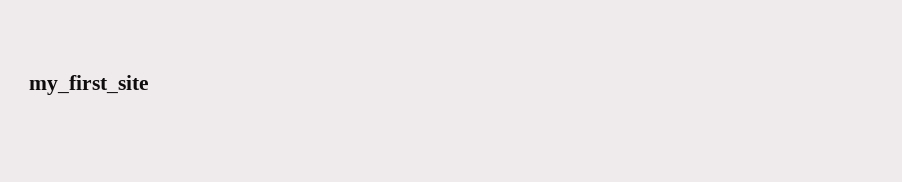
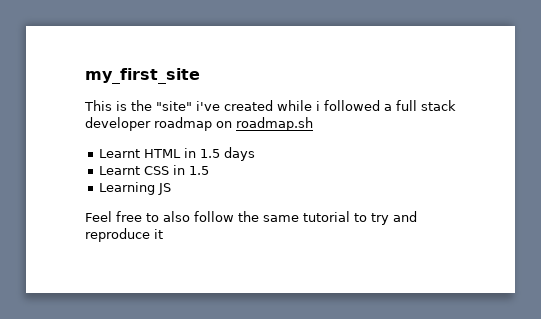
+ This is the "site" i've created while i followed a full stack developer roadmap on roadmap.sh
+ Learnt HTML in 1.5 days
+ Learnt CSS in 1.5
+ Learning JS
+ Feel free to also follow the same tutorial to try and reproduce it

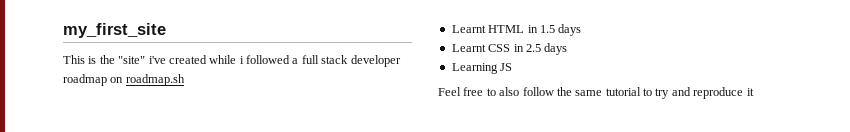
- Learnt CSS in 1.5
+ Learnt CSS in 2.5 days

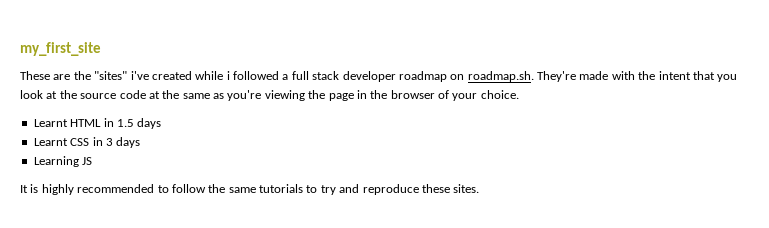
- This is the "site" i've created while i followed a full stack developer roadmap on roadmap.sh
+ These are the "sites" i've created while i followed a full stack developer roadmap on roadmap.sh. They're made with the intent that you look at the source code at the same as you're viewing the page in the browser of your choice.
- Learnt CSS in 2.5 days
+ Learnt CSS in 3 days
- Feel free to also follow the same tutorial to try and reproduce it
+ It is highly recommended to follow the same tutorials to try and reproduce these sites.

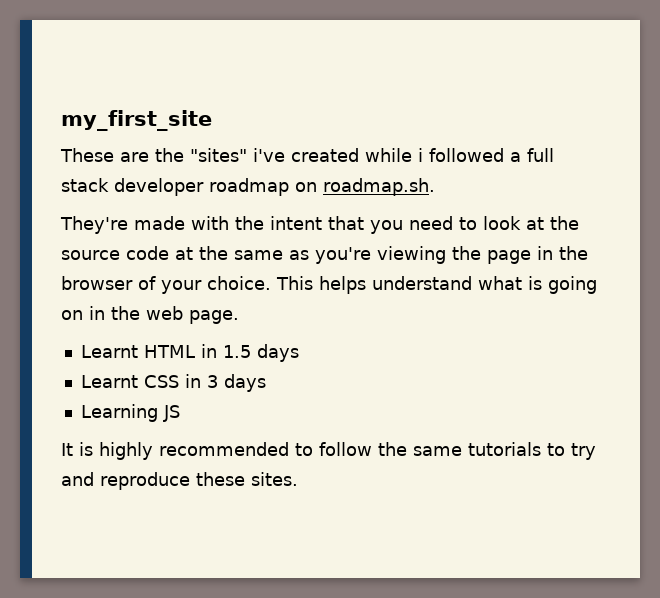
- These are the "sites" i've created while i followed a full stack developer roadmap on roadmap.sh. They're made with the intent that you look at the source code at the same as you're viewing the page in the browser of your choice.
+ These are the "sites" i've created while i followed a full stack developer roadmap on roadmap.sh.
+ They're made with the intent that you need to look at the source code at the same as you're viewing the page in the browser of your choice. This helps understand what is going on in the web page.

